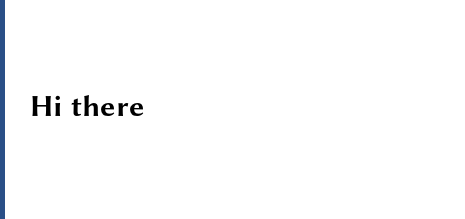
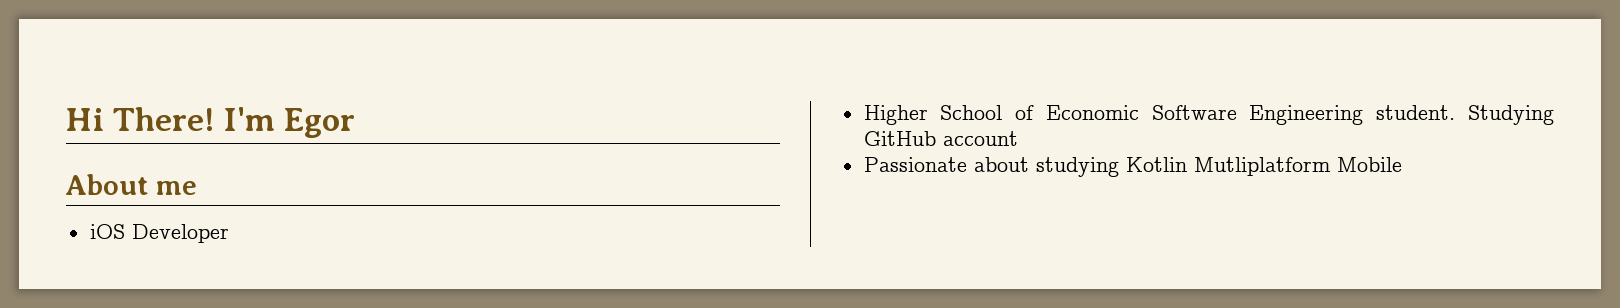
- Hi there
+ Hi There! I'm Egor
+ About me
+ iOS Developer
+ Higher School of Economic Software Engineering student. Studying GitHub account
+ Passionate about studying Kotlin Mutliplatform Mobile

